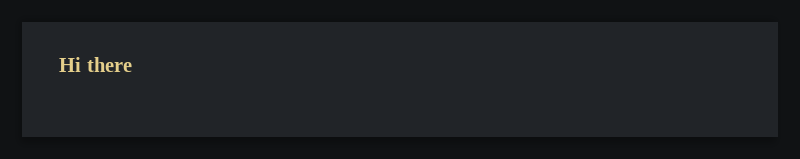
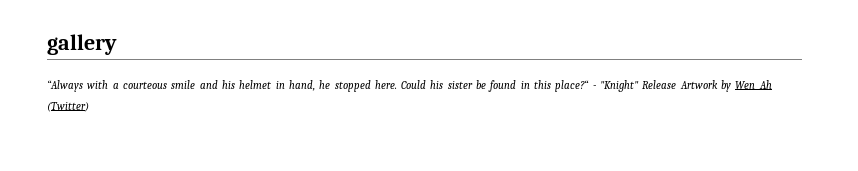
- Hi there
+ gallery
+ “Always with a courteous smile and his helmet in hand, he stopped here. Could his sister be found in this place?“ - "Knight" Release Artwork by Wen Ah (Twitter)

